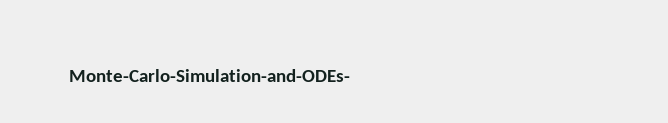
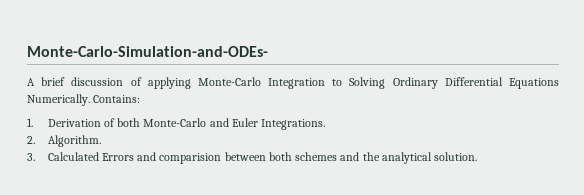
+ A brief discussion of applying Monte-Carlo Integration to Solving Ordinary Differential Equations Numerically. Contains:
+ 1. Derivation of both Monte-Carlo and Euler Integrations.
+ 2. Algorithm.
+ 3. Calculated Errors and comparision between both schemes and the analytical solution.

